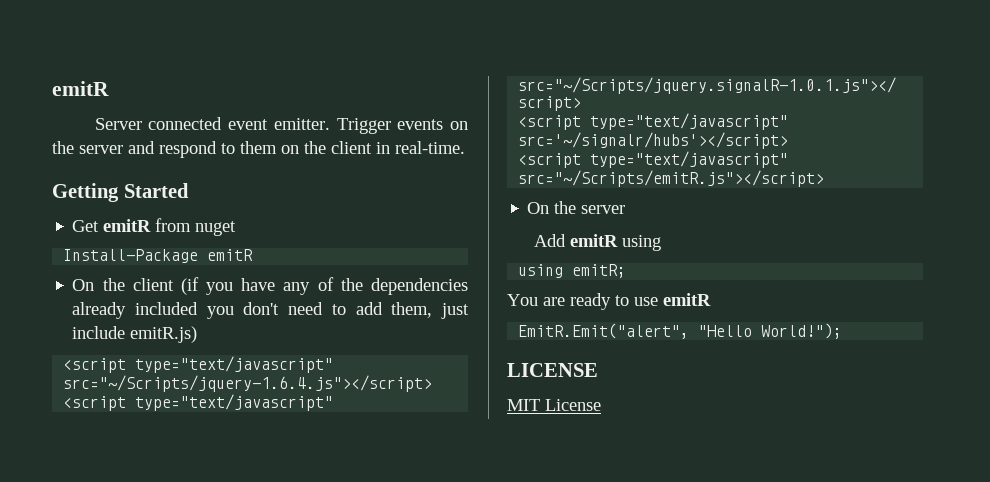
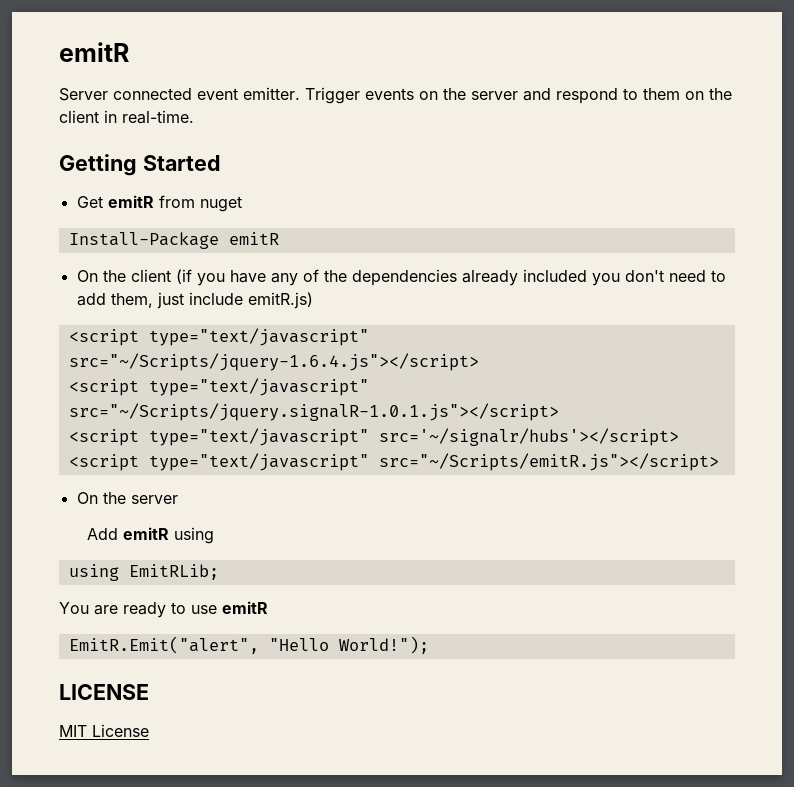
- using emitR;
+ using EmitRLib;

